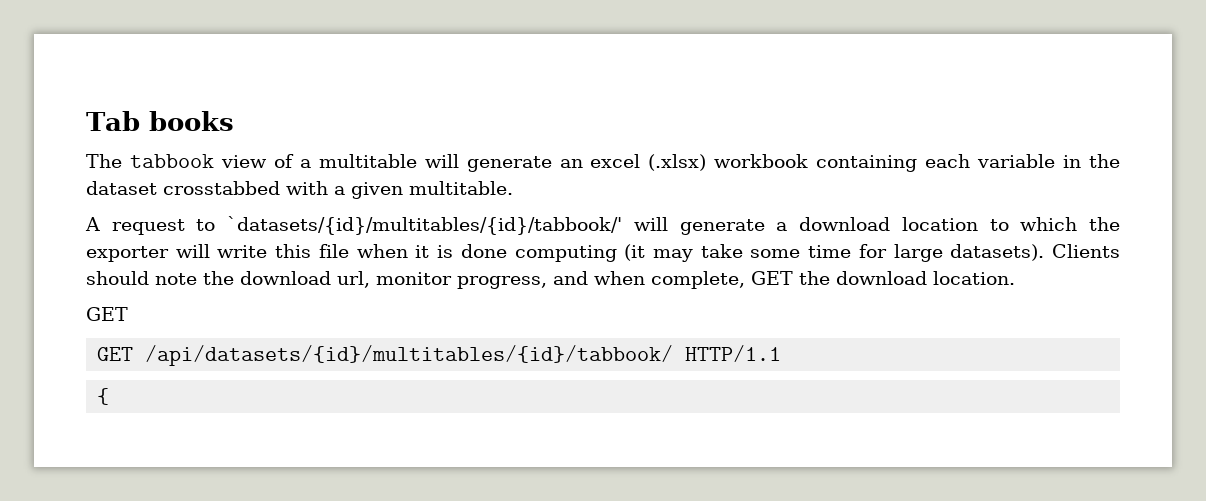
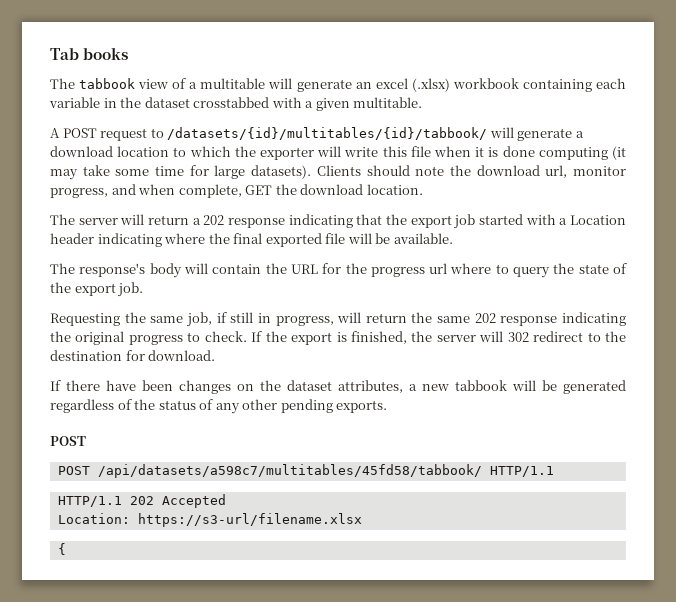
- A request to `datasets/{id}/multitables/{id}/tabbook/' will generate a download location to which the exporter will write this file when it is done computing (it may take some time for large datasets).
+ A POST request to /datasets/{id}/multitables/{id}/tabbook/ will generate a download location to which the exporter will write this file when it is done computing (it may take some time for large datasets).
  Clients should note the download url, monitor progress, and when complete, GET the download location.
- GET
- GET /api/datasets/{id}/multitables/{id}/tabbook/ HTTP/1.1
+ The server will return a 202 response indicating that the export job started with a Location header indicating where the final exported file will be available.
+ The response's body will contain the URL for the progress url where to query the state of the export job.
+ Requesting the same job, if still in progress, will return the same 202 response indicating the original progress to check. If the export is finished, the server will 302 redirect to the destination for download.
+ If there have been changes on the dataset attributes, a new tabbook will be generated regardless of the status of any other pending exports.
+ POST
+ POST /api/datasets/a598c7/multitables/45fd58/tabbook/ HTTP/1.1
+ HTTP/1.1 202 Accepted
+ Location: https://s3-url/filename.xlsx

